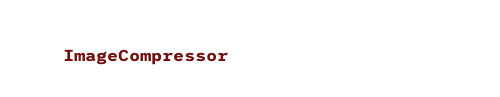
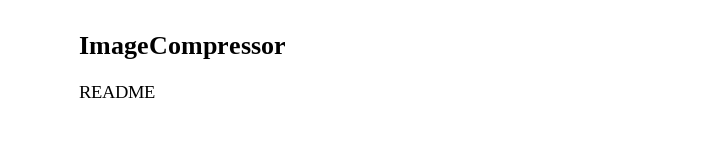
+ README

